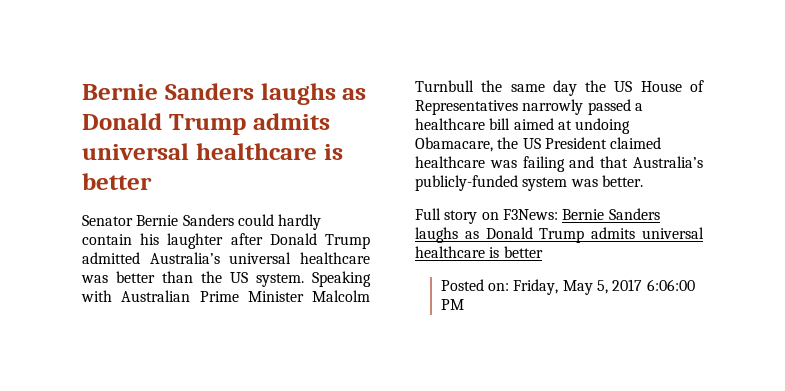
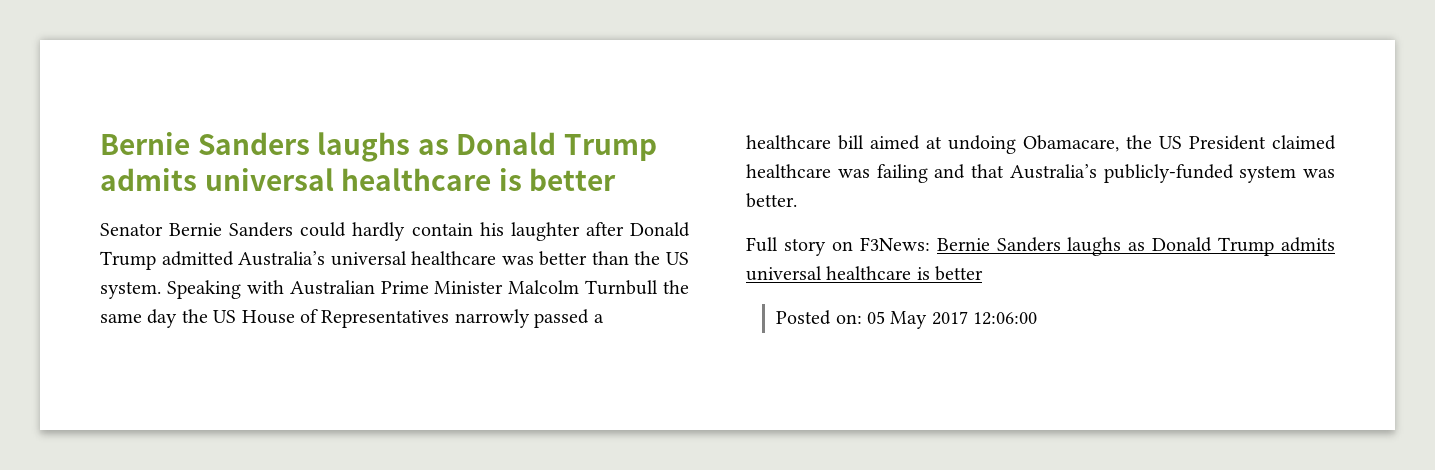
- Posted on: Friday, May 5, 2017 6:06:00 PM
+ Posted on: 05 May 2017 12:06:00

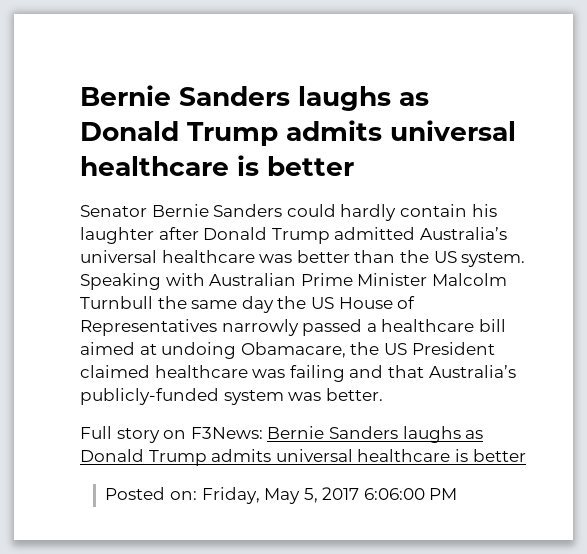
- Posted on: 05 May 2017 12:06:00
+ Posted on: Friday, May 5, 2017 6:06:00 PM

